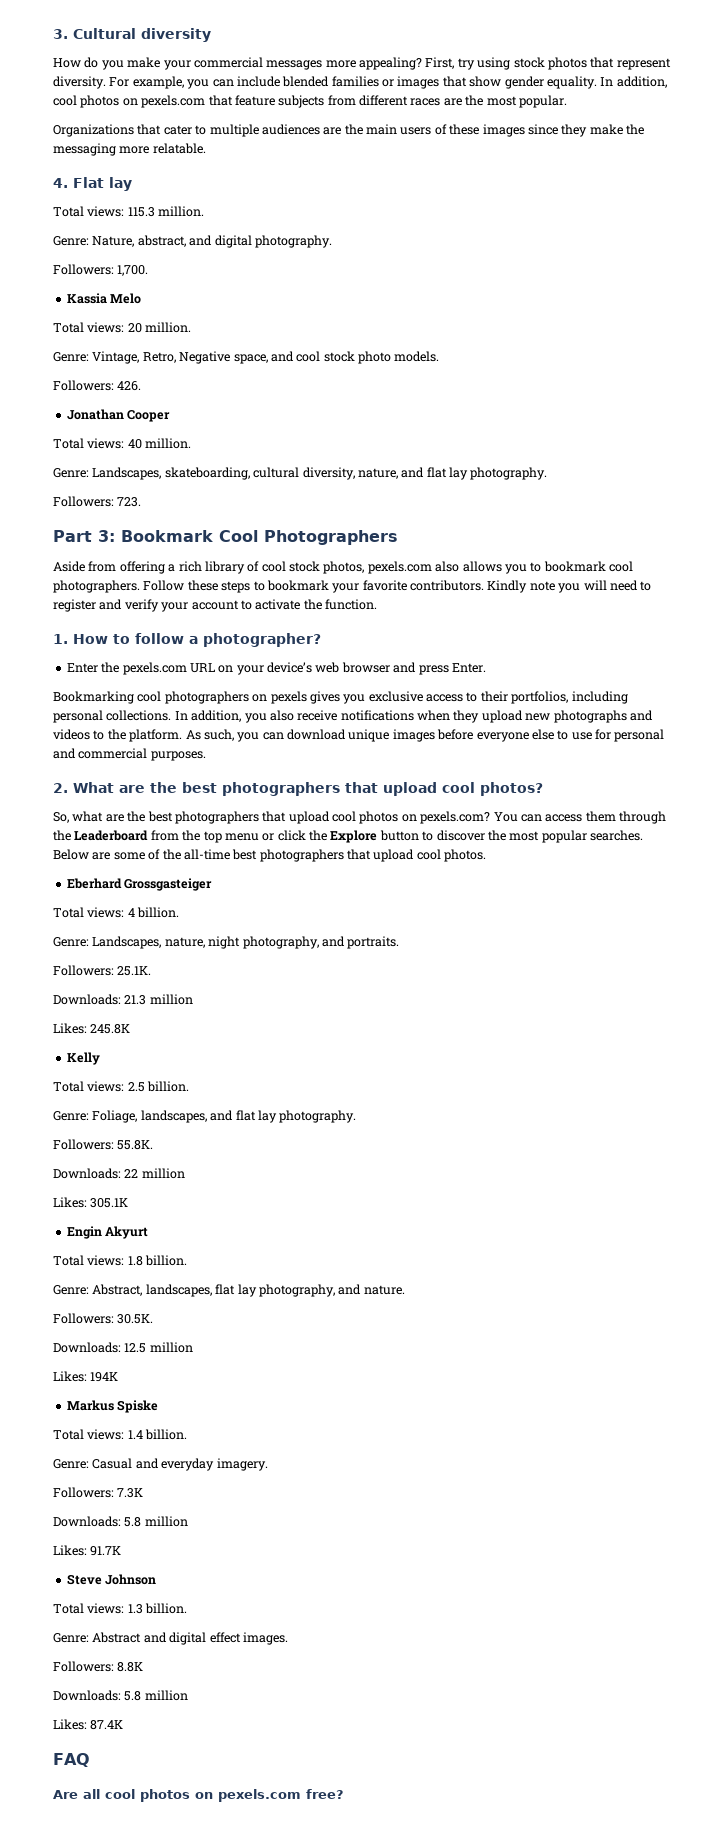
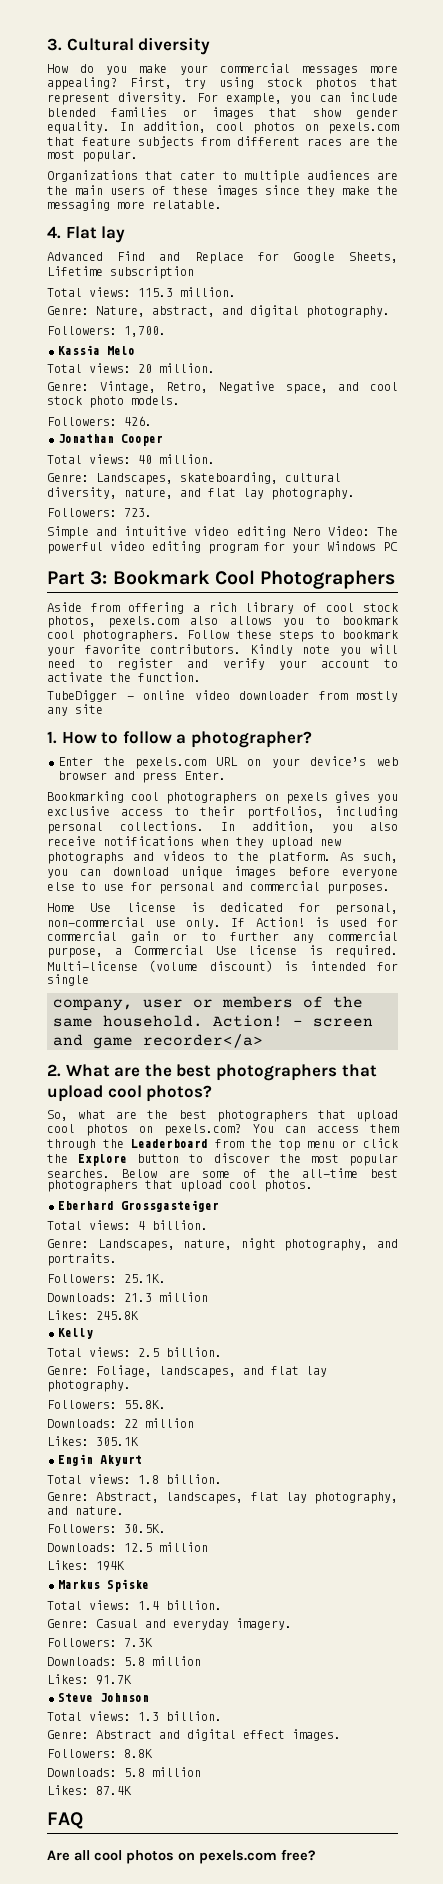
+ Advanced Find and Replace for Google Sheets, Lifetime subscription
+ Simple and intuitive video editing Nero Video: The powerful video editing program for your Windows PC
+ TubeDigger - online video downloader from mostly any site
+ Home Use license is dedicated for personal, non-commercial use only. If Action! is used for commercial gain or to further any commercial purpose, a Commercial Use license is required. Multi-license (volume discount) is intended for single
+ company, user or members of the same household. Action! - screen and game recorder</a>

